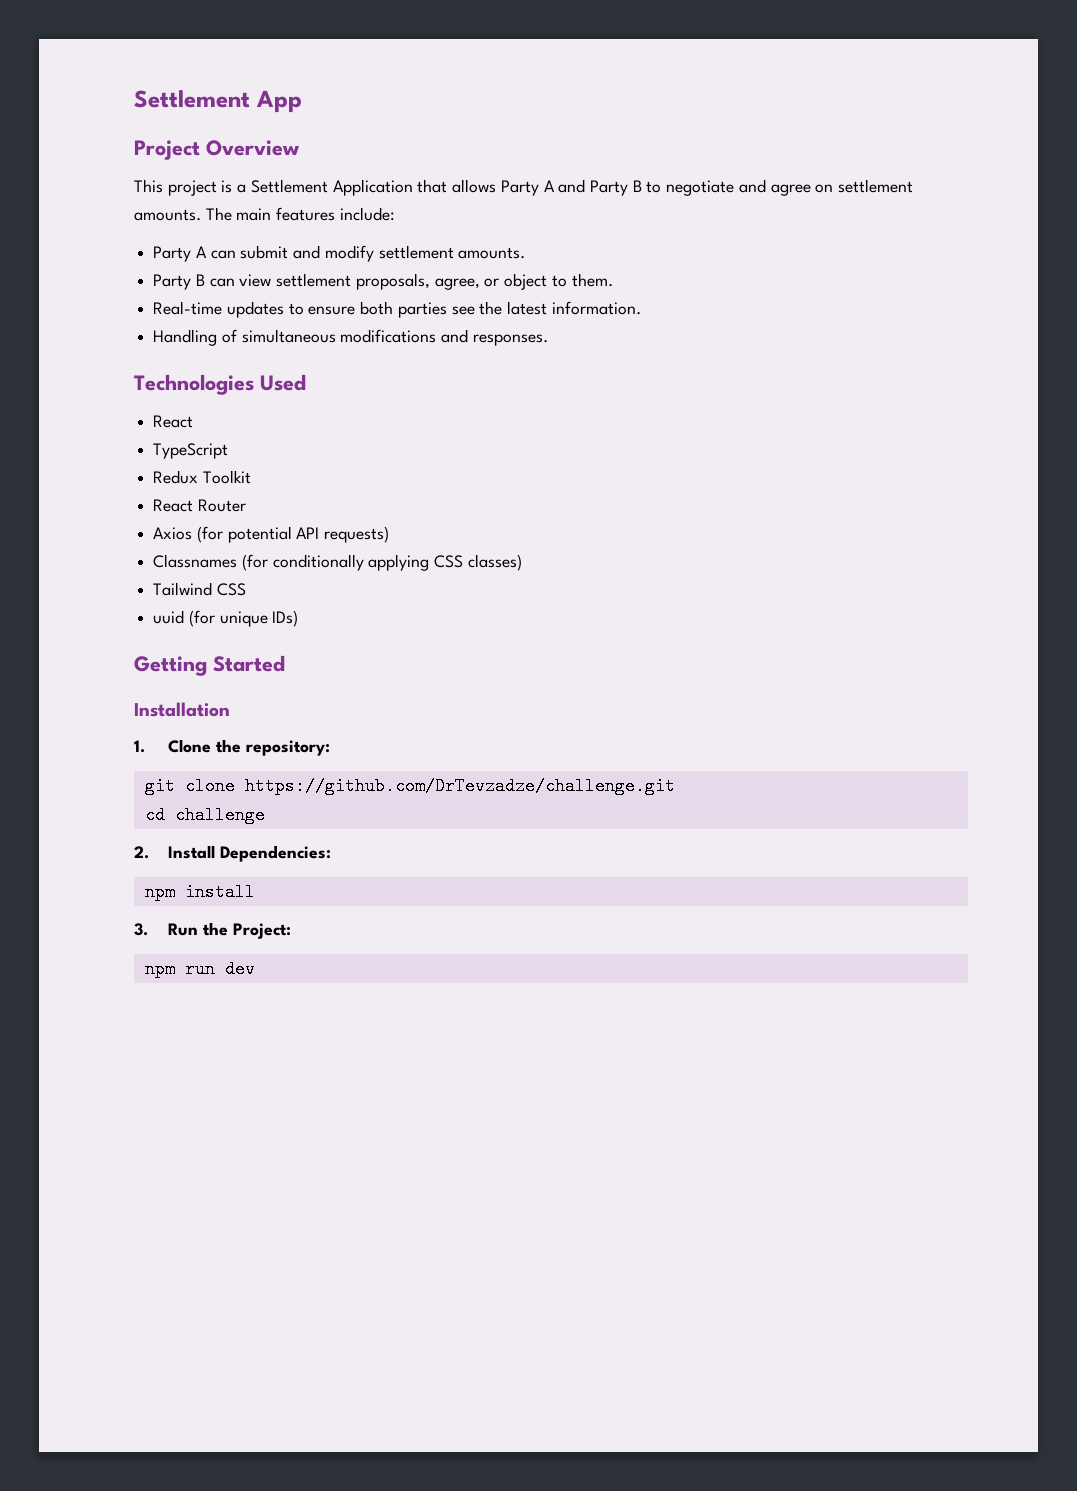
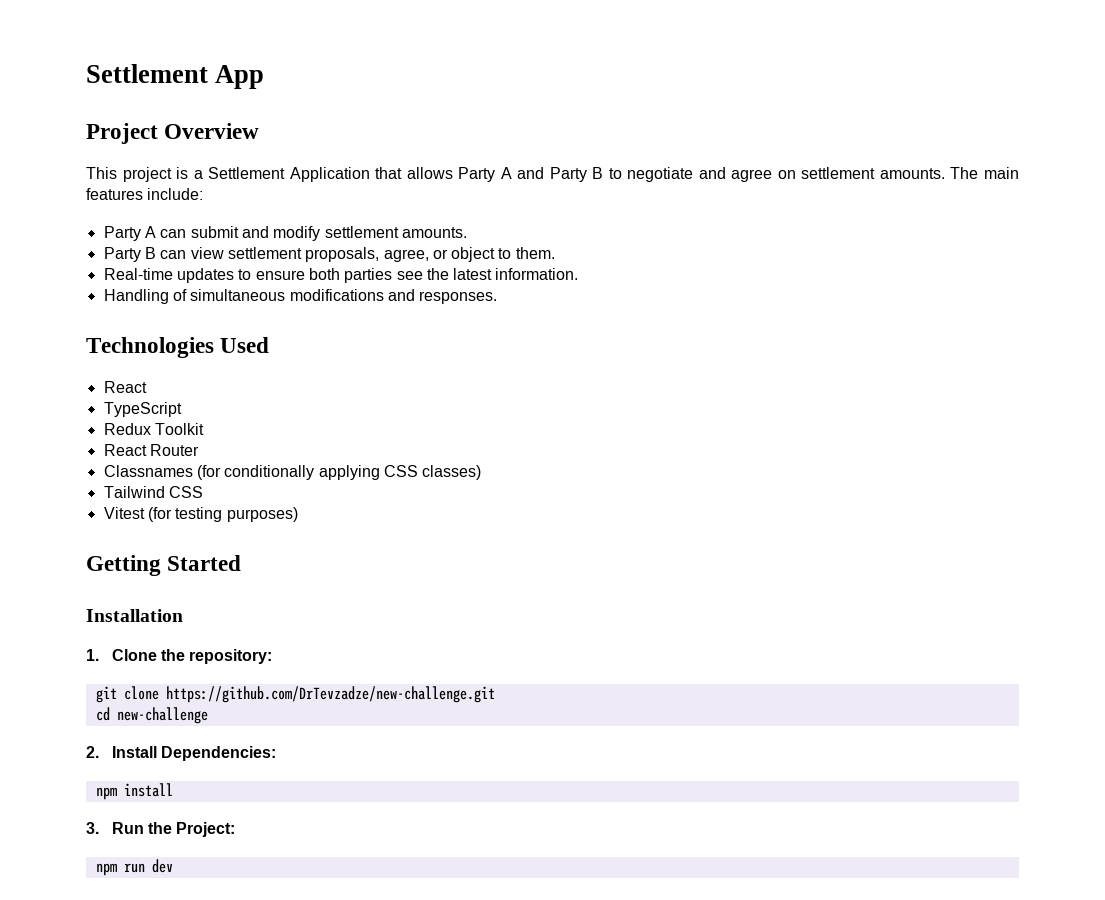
- Axios (for potential API requests)
- uuid (for unique IDs)
+ Vitest (for testing purposes)
- git clone https://github.com/DrTevzadze/challenge.git
+ git clone https://github.com/DrTevzadze/new-challenge.git
- cd challenge
+ cd new-challenge

